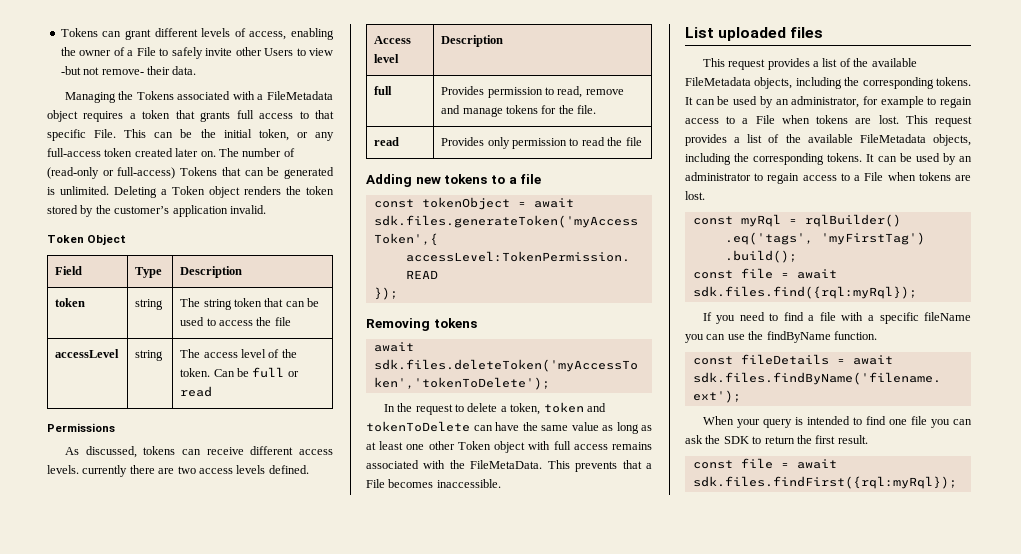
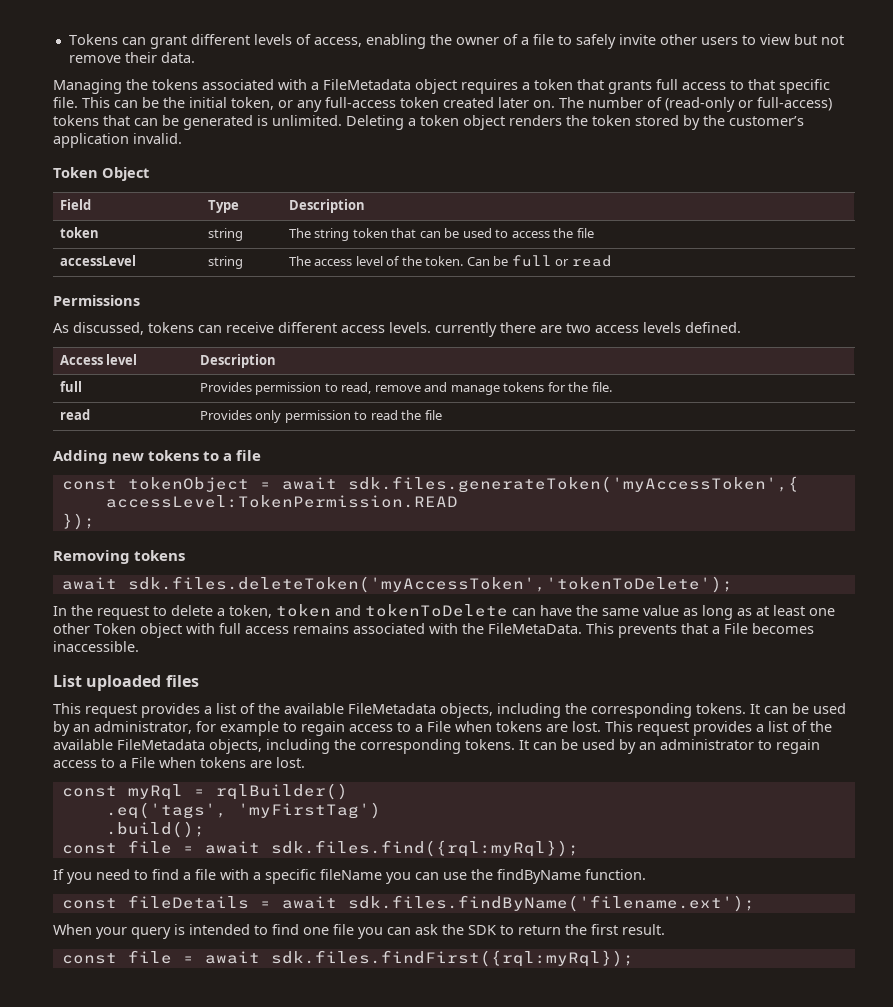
- Tokens can grant different levels of access, enabling the owner of a File to safely invite other Users to view -but not remove- their data.
+ Tokens can grant different levels of access, enabling the owner of a file to safely invite other users to view but not remove their data.
- Managing the Tokens associated with a FileMetadata object requires a token that grants full access to that specific File.
+ Managing the tokens associated with a FileMetadata object requires a token that grants full access to that specific file.
- The number of (read-only or full-access) Tokens that can be generated is unlimited.
+ The number of (read-only or full-access) tokens that can be generated is unlimited.
- Deleting a Token object renders the token stored by the customer’s application invalid.
+ Deleting a token object renders the token stored by the customer’s application invalid.

